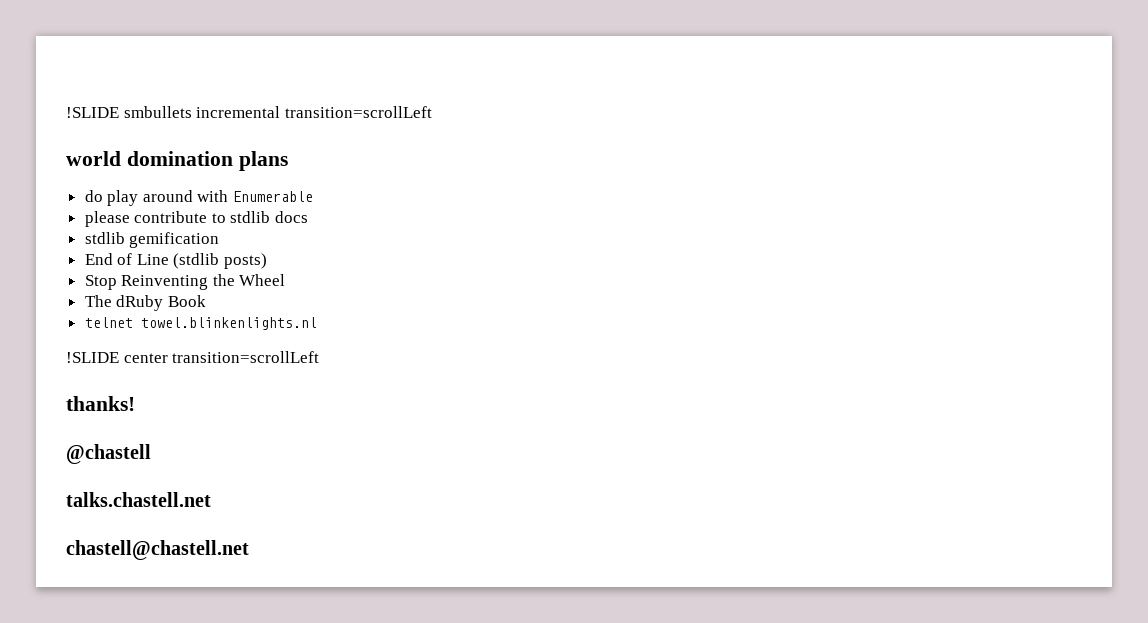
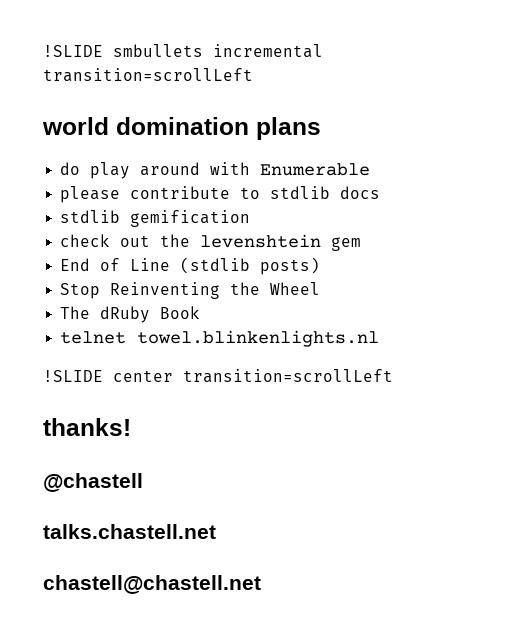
+ check out the levenshtein gem

